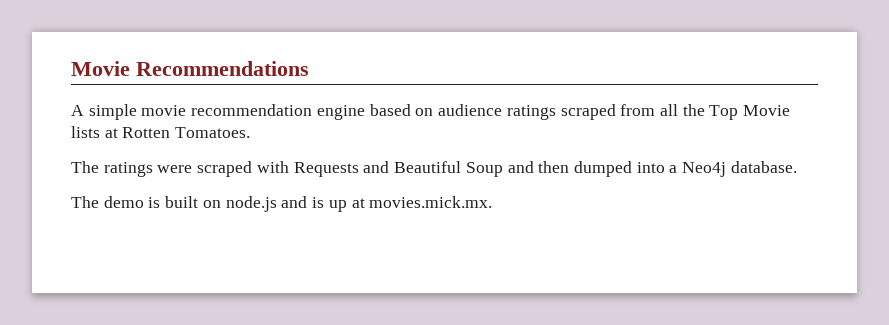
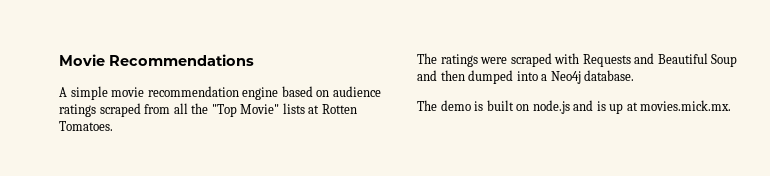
- A simple movie recommendation engine based on audience ratings scraped from all the Top Movie lists at Rotten Tomatoes.
+ A simple movie recommendation engine based on audience ratings scraped from all the "Top Movie" lists at Rotten Tomatoes.

